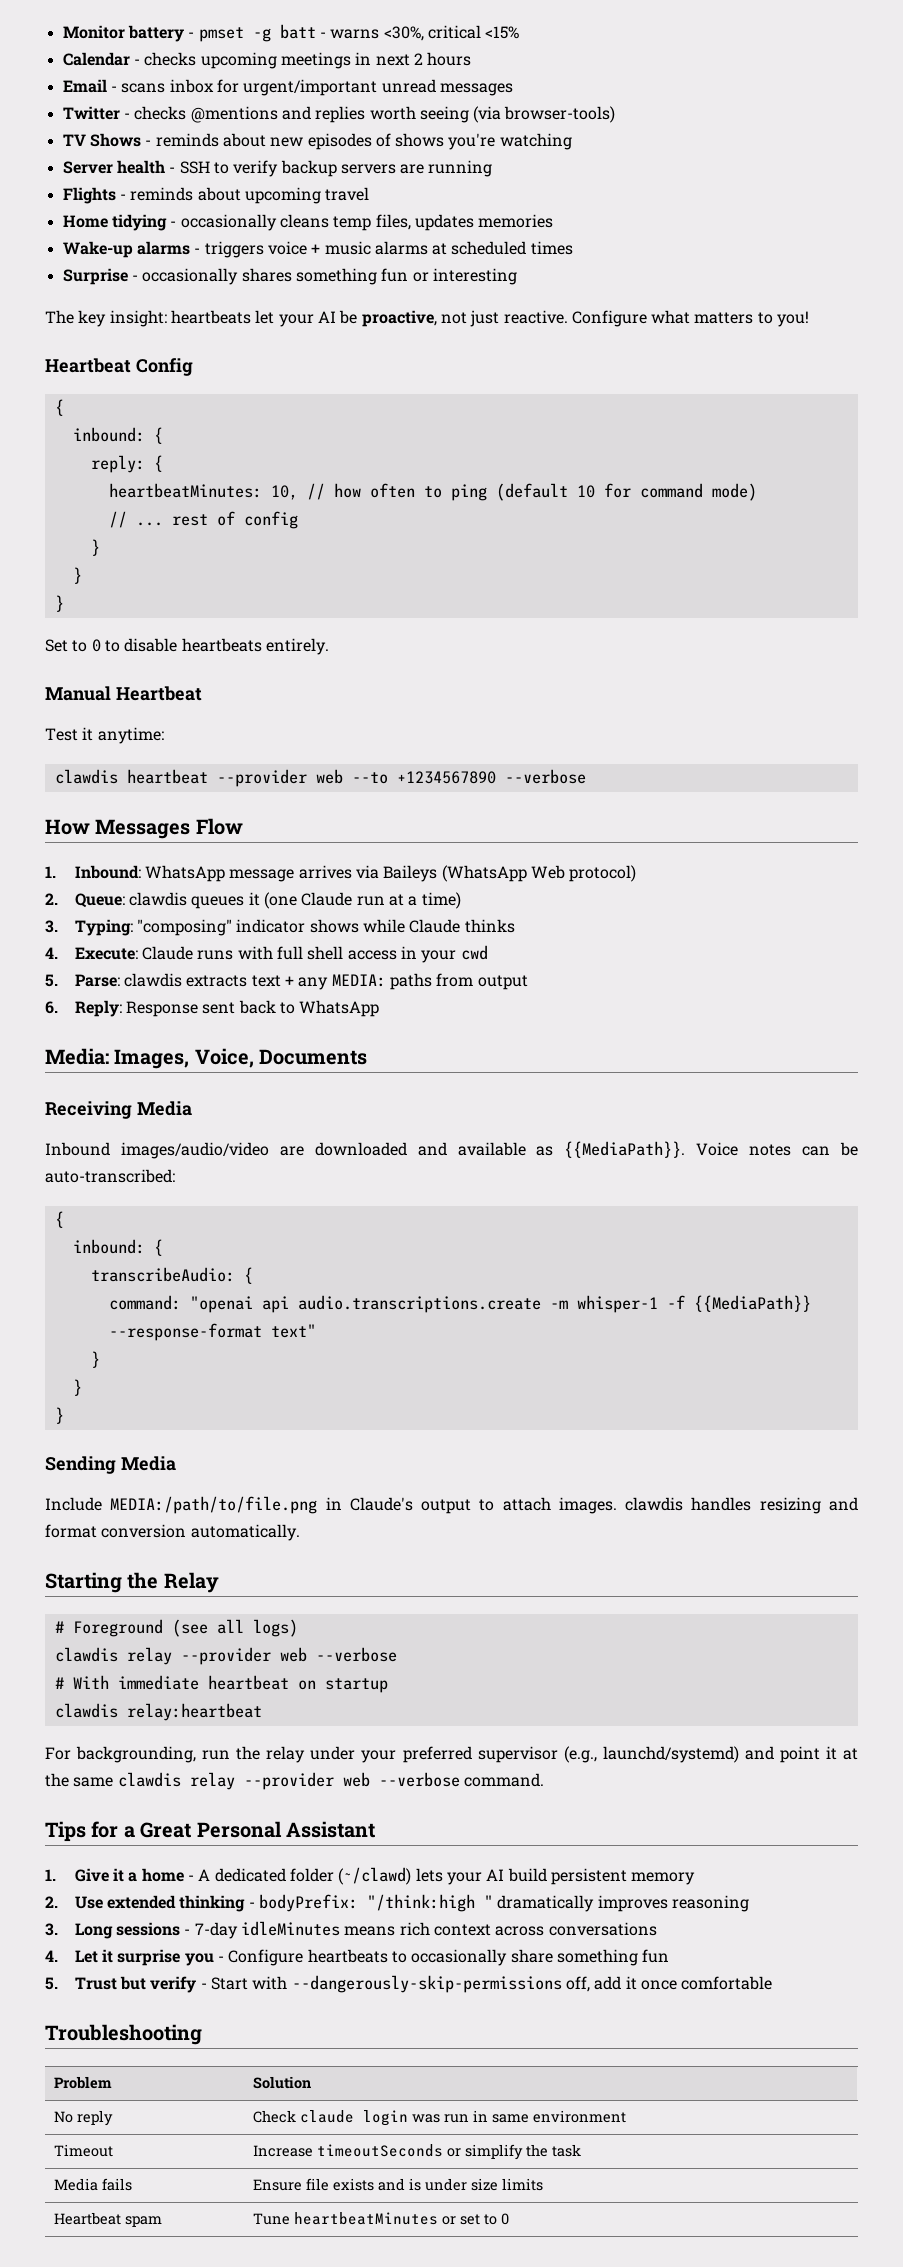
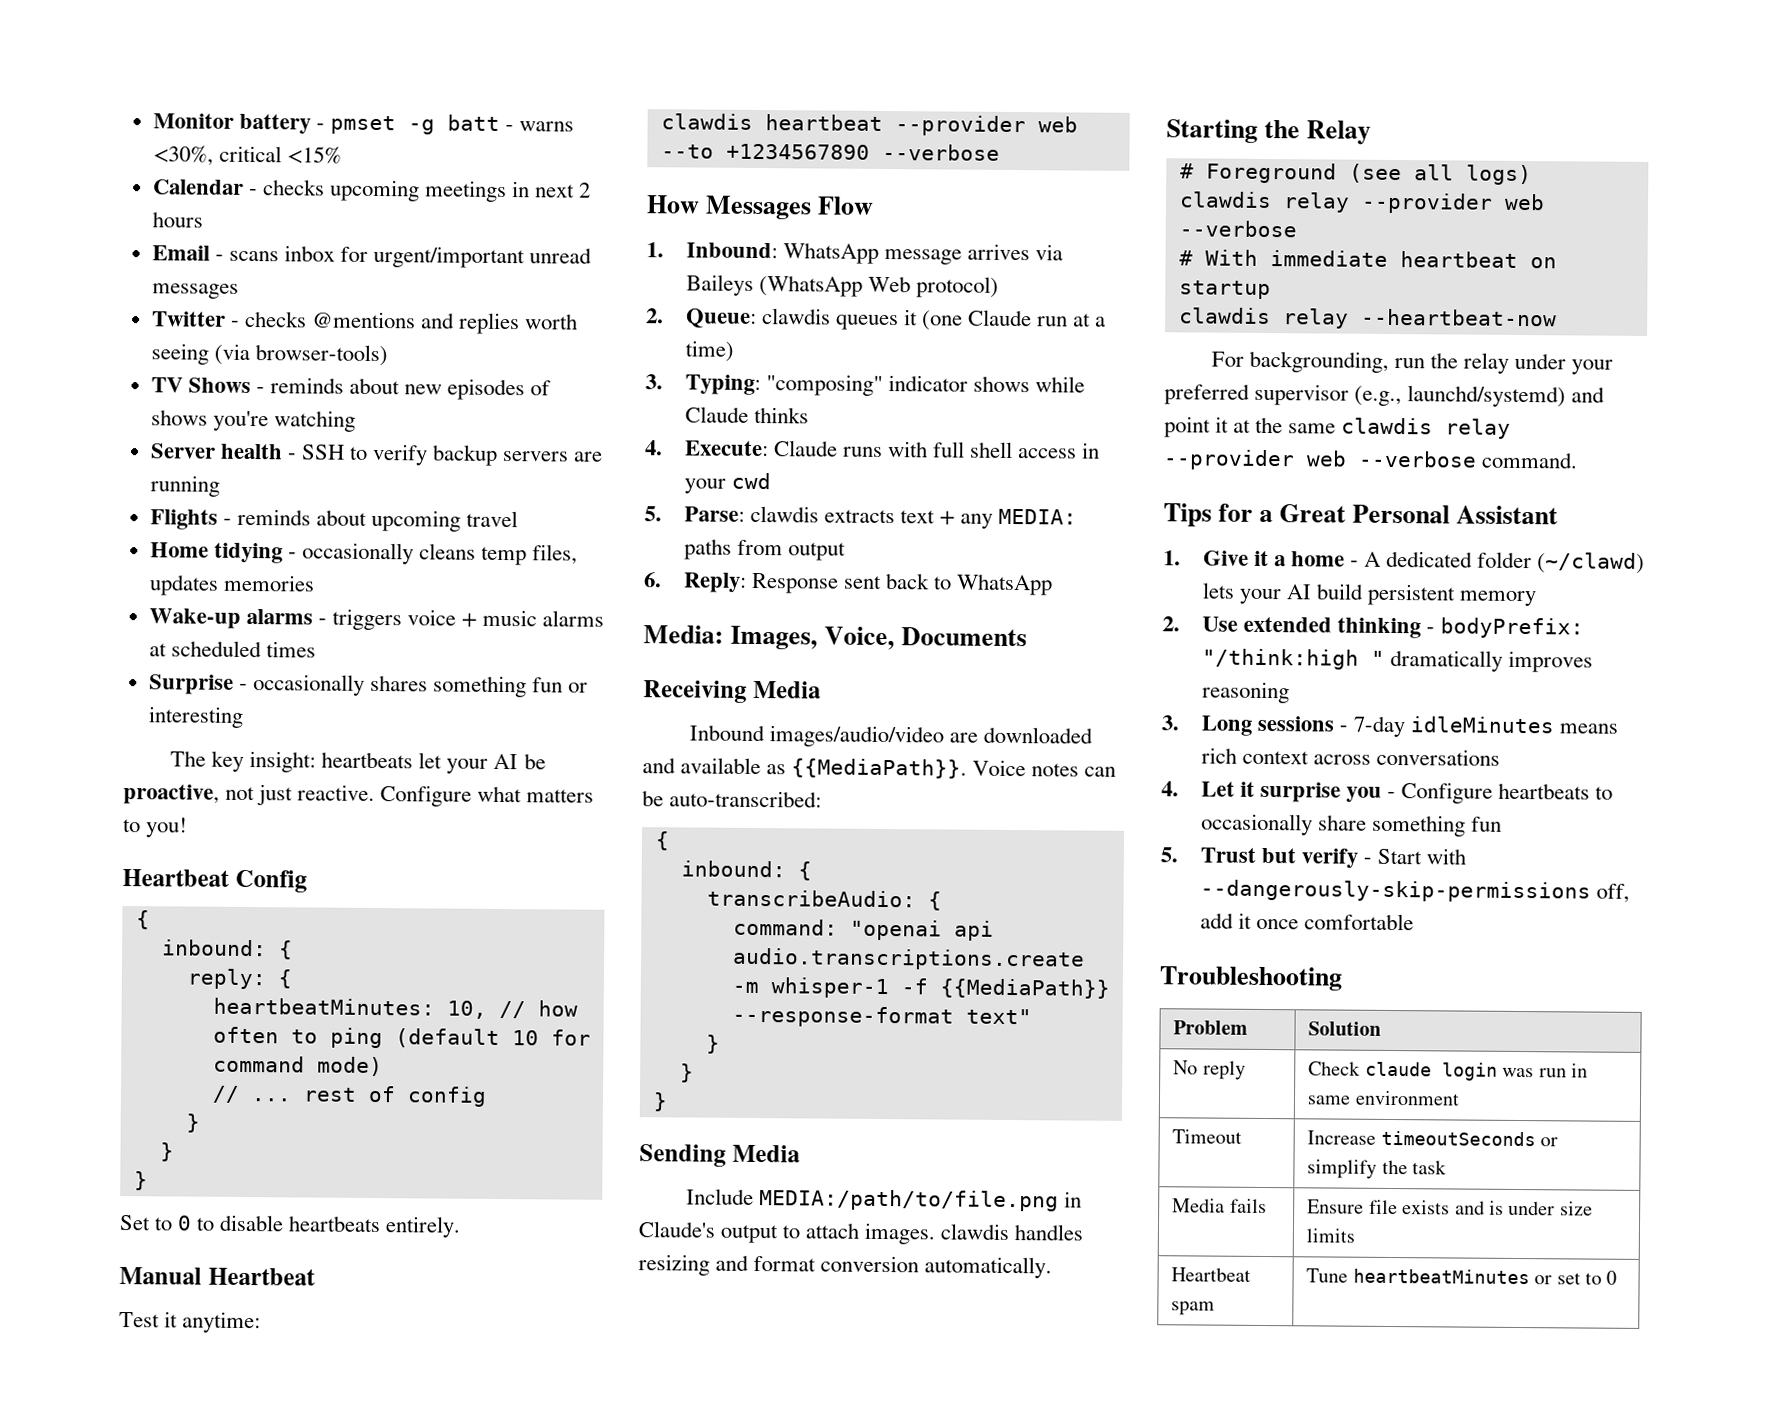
- clawdis relay:heartbeat
+ clawdis relay --heartbeat-now

